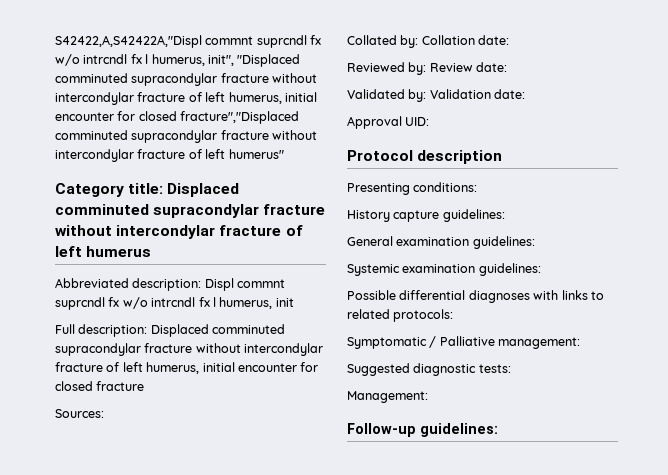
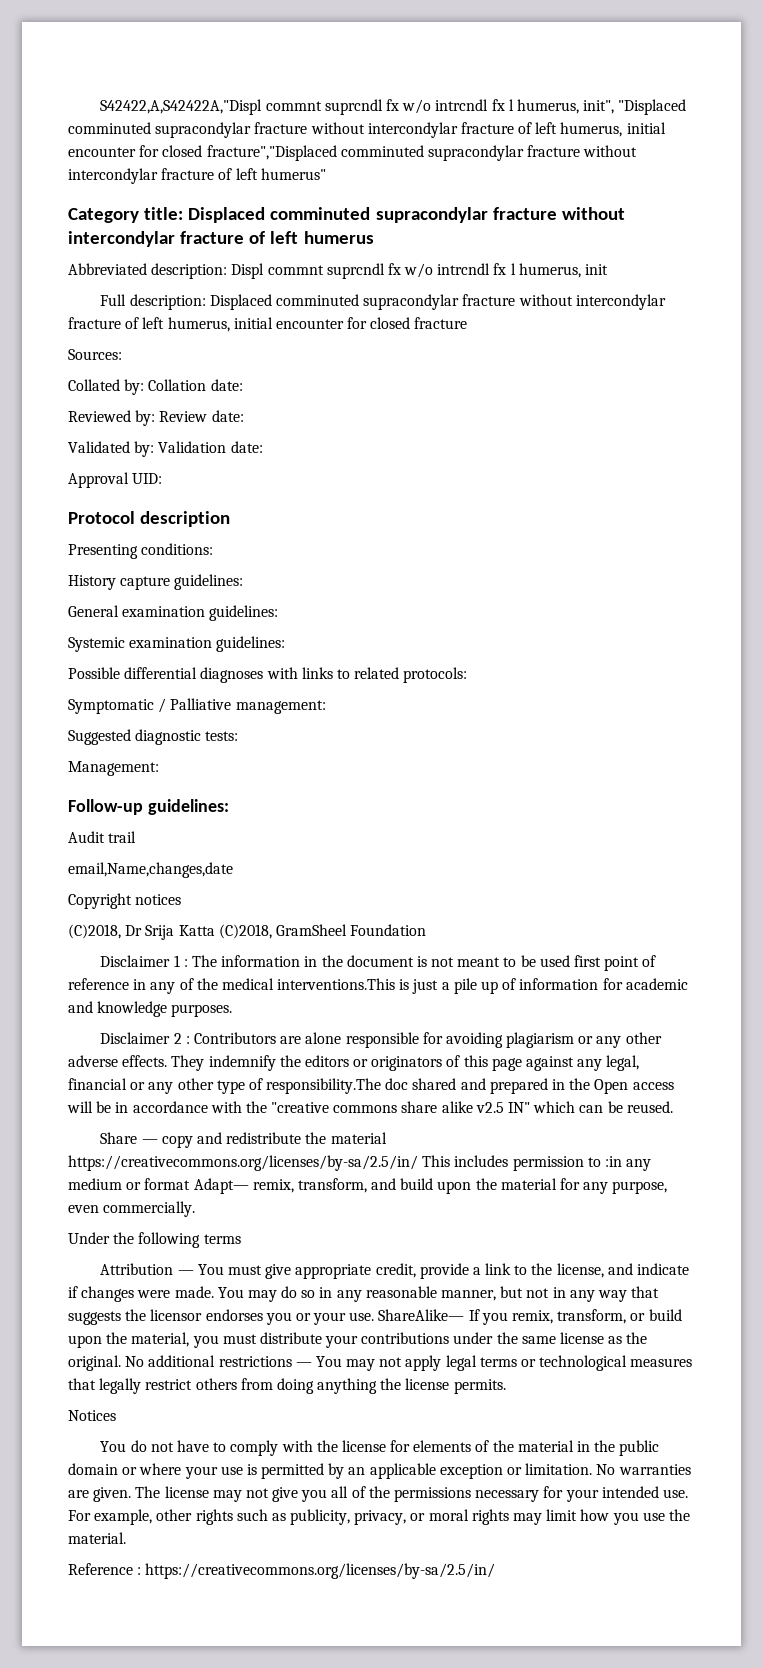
+ Audit trail
+ email,Name,changes,date
+ Copyright notices
+ (C)2018, Dr Srija Katta (C)2018, GramSheel Foundation
+ Disclaimer 1 : The information in the document is not meant to be used first point of reference in any of the medical interventions.This is just a pile up of information for academic and knowledge purposes.
+ Disclaimer 2 : Contributors are alone responsible for avoiding plagiarism or any other adverse effects. They indemnify the editors or originators of this page against any legal, financial or any other type of responsibility.The doc shared and prepared in the Open access will be in accordance with the "creative commons share alike v2.5 IN" which can be reused.
+ Share — copy and redistribute the material https://creativecommons.org/licenses/by-sa/2.5/in/ This includes permission to :in any medium or format Adapt— remix, transform, and build upon the material for any purpose, even commercially.
+ Under the following terms
+ Attribution — You must give appropriate credit, provide a link to the license, and indicate if changes were made. You may do so in any reasonable manner, but not in any way that suggests the licensor endorses you or your use. ShareAlike— If you remix, transform, or build upon the material, you must distribute your contributions under the same license as the original. No additional restrictions — You may not apply legal terms or technological measures that legally restrict others from doing anything the license permits.
+ Notices
+ You do not have to comply with the license for elements of the material in the public domain or where your use is permitted by an applicable exception or limitation. No warranties are given. The license may not give you all of the permissions necessary for your intended use. For example, other rights such as publicity, privacy, or moral rights may limit how you use the material.
+ Reference : https://creativecommons.org/licenses/by-sa/2.5/in/

